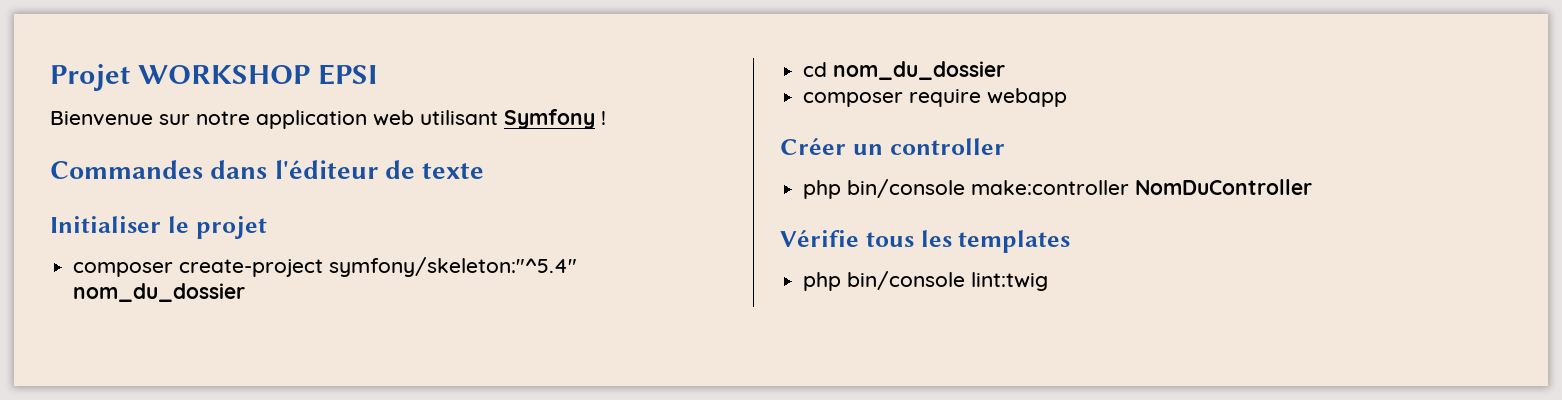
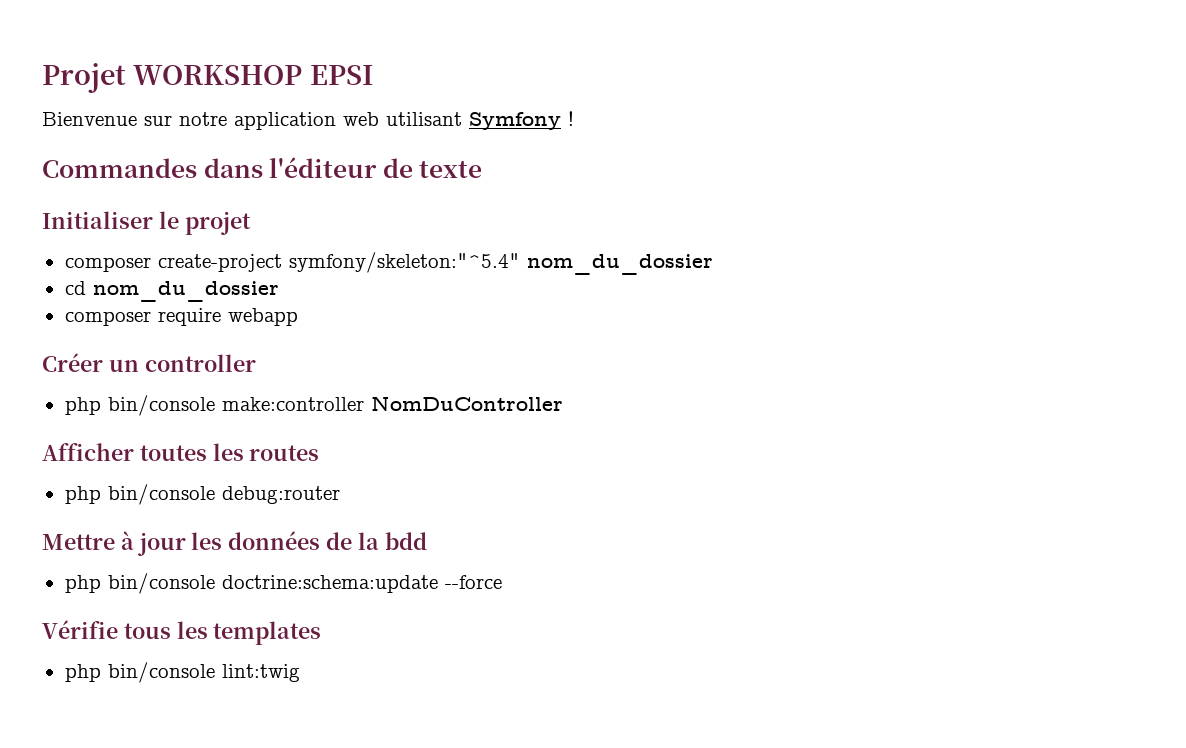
+ Afficher toutes les routes
+ php bin/console debug:router
+ Mettre à jour les données de la bdd
+ php bin/console doctrine:schema:update --force

